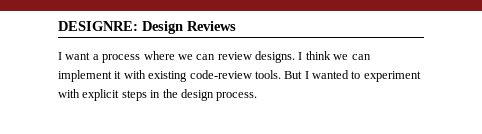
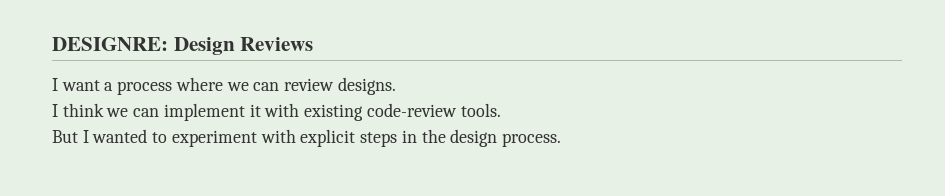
- I want a process where we can review designs. I think we can implement it with existing code-review tools. But I wanted to experiment with explicit steps in the design process.
+ I want a process where we can review designs.
+ I think we can implement it with existing code-review tools.
+ But I wanted to experiment with explicit steps in the design process.

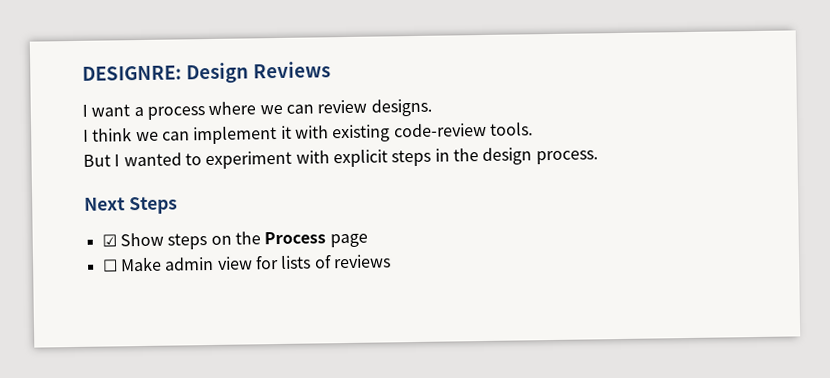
+ Next Steps
+ ☑ Show steps on the Process page
+ ☐ Make admin view for lists of reviews

